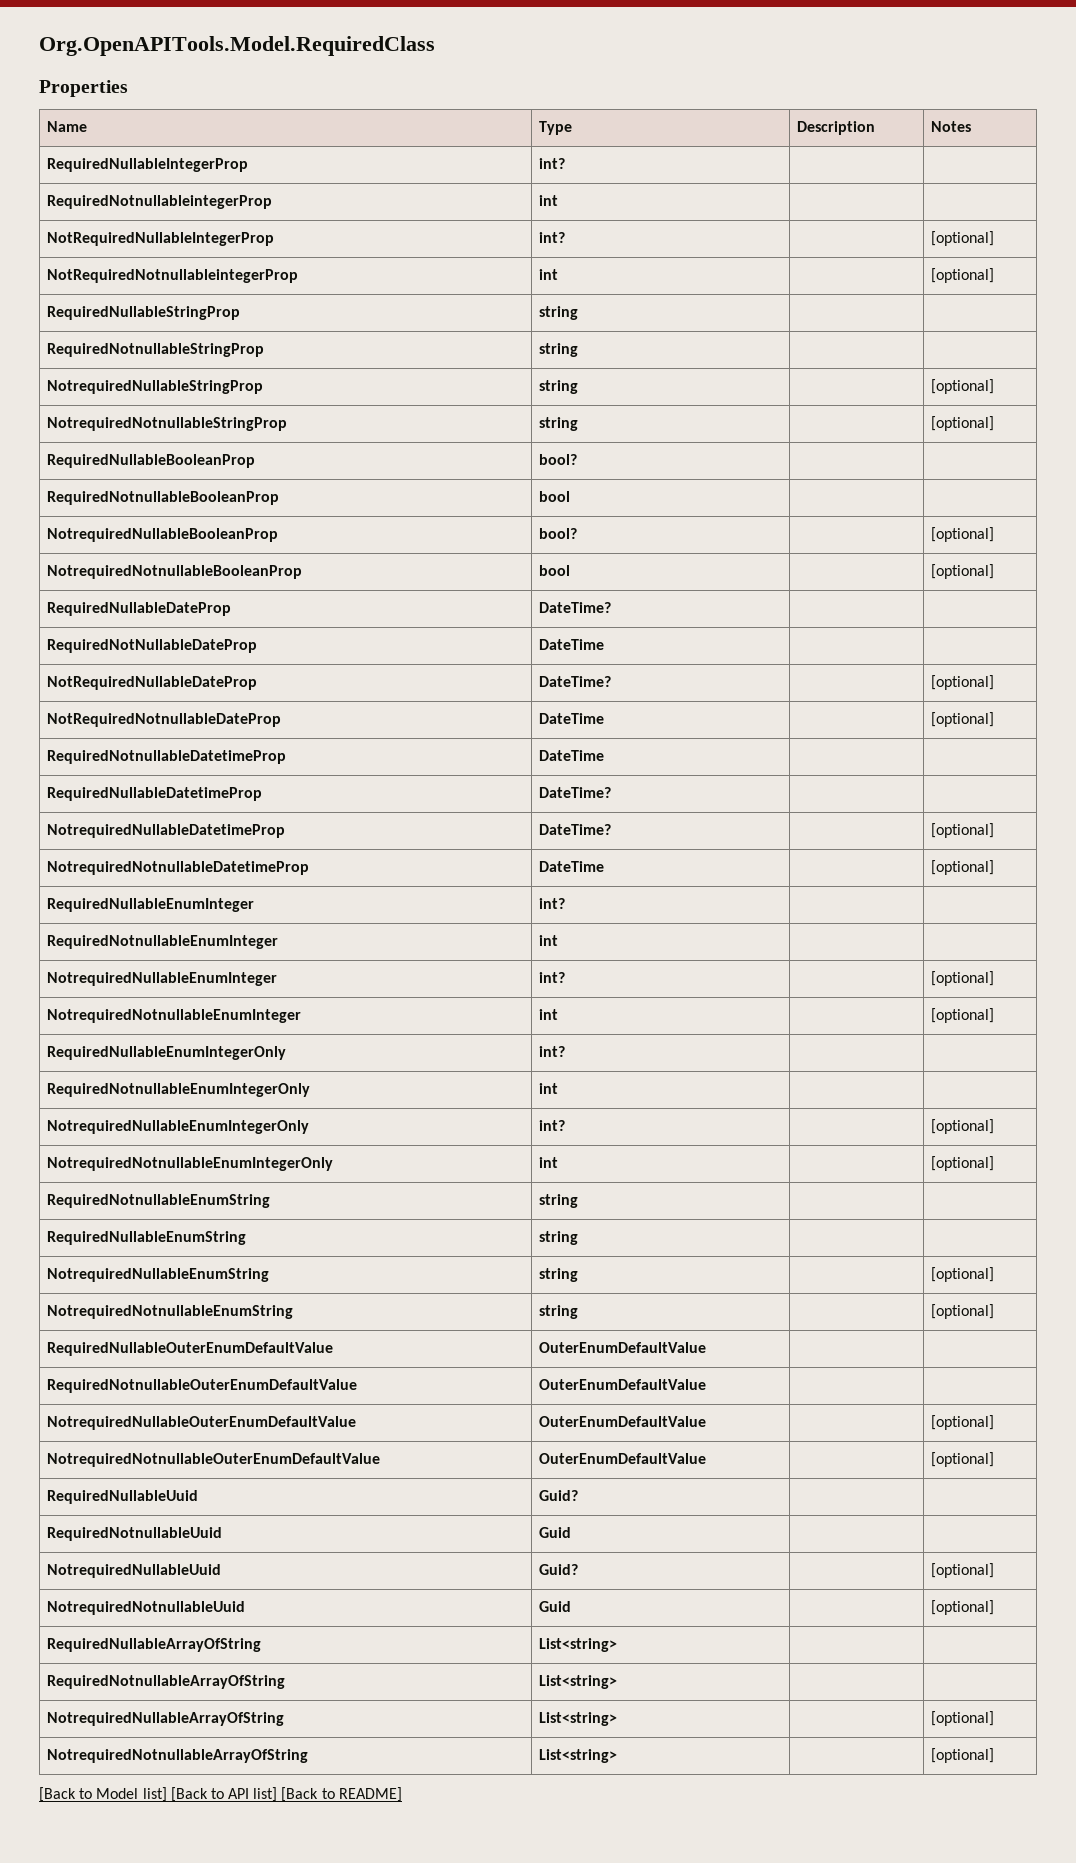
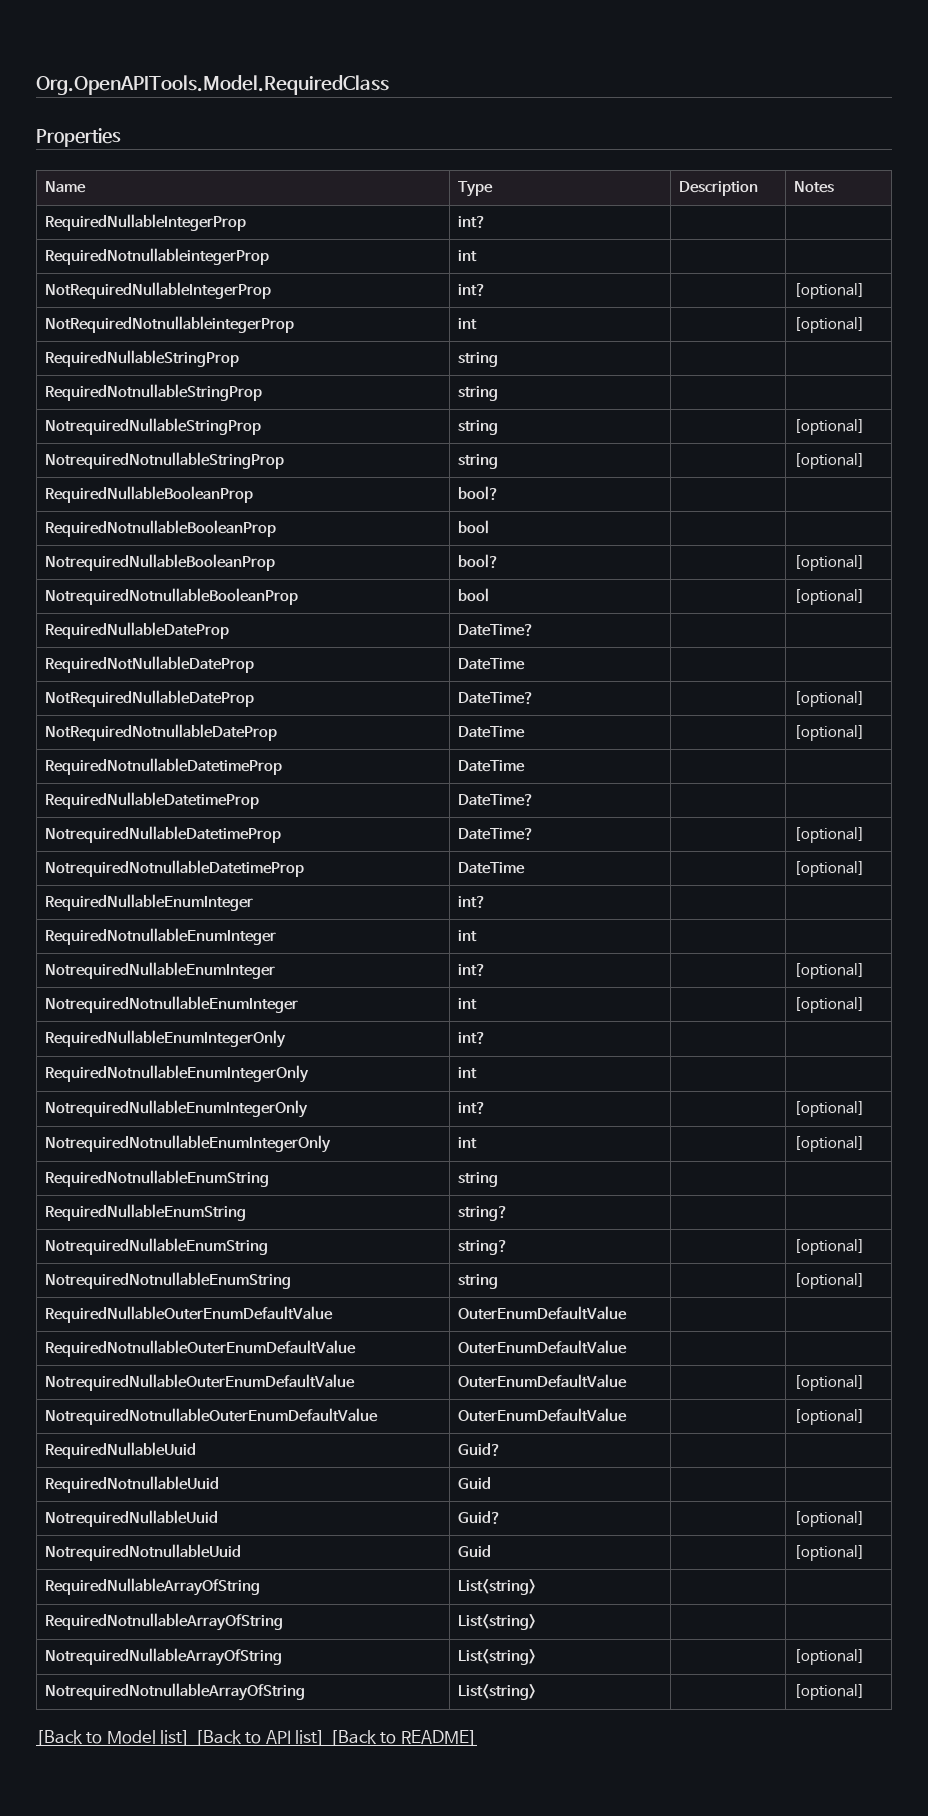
- RequiredNullableEnumString | string | |
+ RequiredNullableEnumString | string? | |
- NotrequiredNullableEnumString | string | | [optional]
+ NotrequiredNullableEnumString | string? | | [optional]

